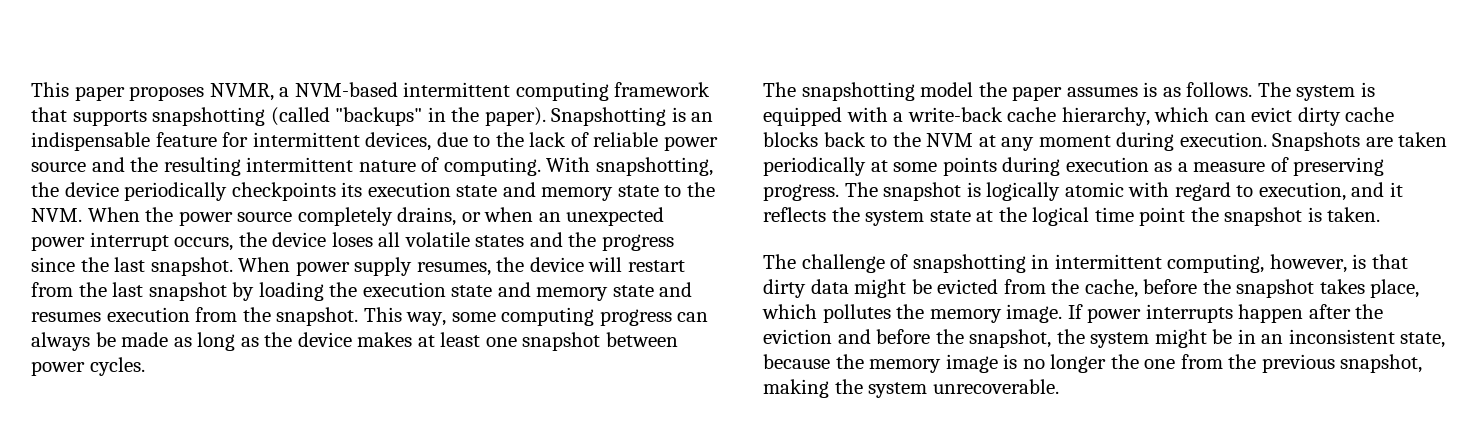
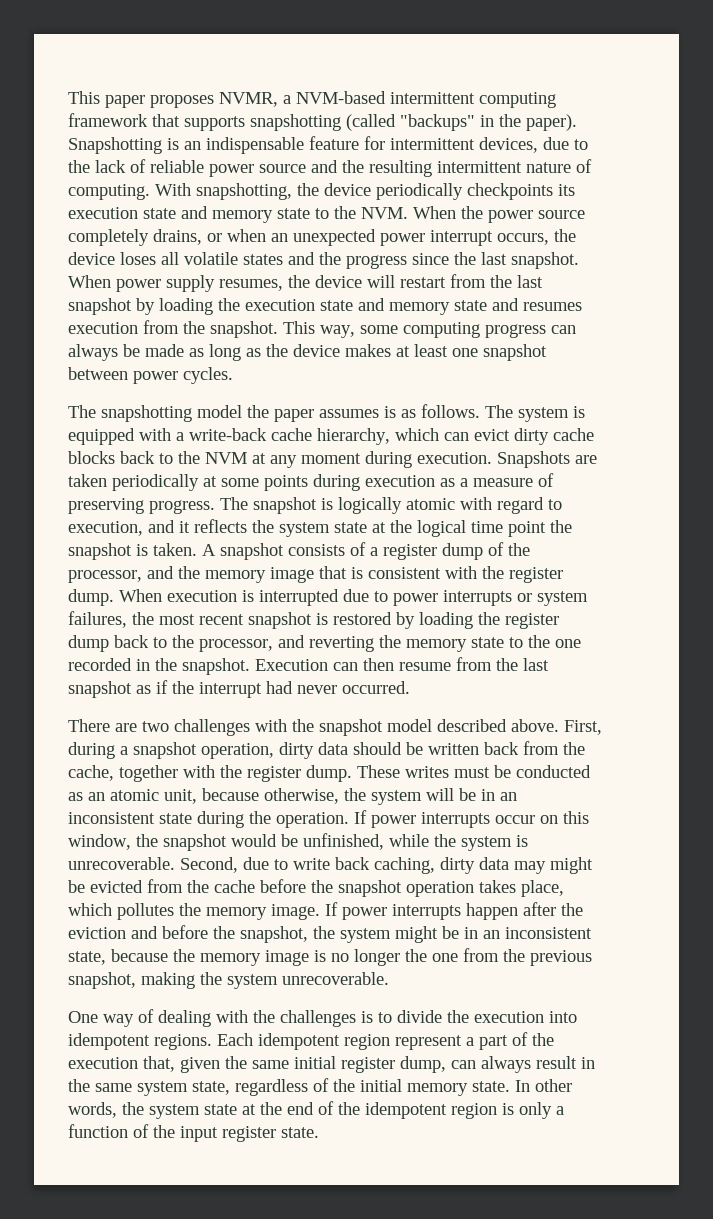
- The snapshot is logically atomic with regard to execution, and it reflects the system state at the logical time point the snapshot is taken.
- The challenge of snapshotting in intermittent computing, however, is that dirty data might be evicted from the cache, before the snapshot takes place, which pollutes the memory image.
+ The snapshot is logically atomic with regard to execution, and it reflects the system state at the logical time point the snapshot is taken. A snapshot consists of a register dump of the processor, and the memory image that is consistent with the register dump. When execution is interrupted due to power interrupts or system failures, the most recent snapshot is restored by loading the register dump back to the processor, and reverting the memory state to the one recorded in the snapshot. Execution can then resume from the last snapshot as if the interrupt had never occurred.
+ There are two challenges with the snapshot model described above. First, during a snapshot operation, dirty data should be written back from the cache, together with the register dump. These writes must be conducted as an atomic unit, because otherwise, the system will be in an inconsistent state during the operation. If power interrupts occur on this window, the snapshot would be unfinished, while the system is unrecoverable. Second, due to write back caching, dirty data may might be evicted from the cache before the snapshot operation takes place, which pollutes the memory image.
+ One way of dealing with the challenges is to divide the execution into idempotent regions. Each idempotent region represent a part of the execution that, given the same initial register dump, can always result in the same system state, regardless of the initial memory state. In other words, the system state at the end of the idempotent region is only a function of the input register state.

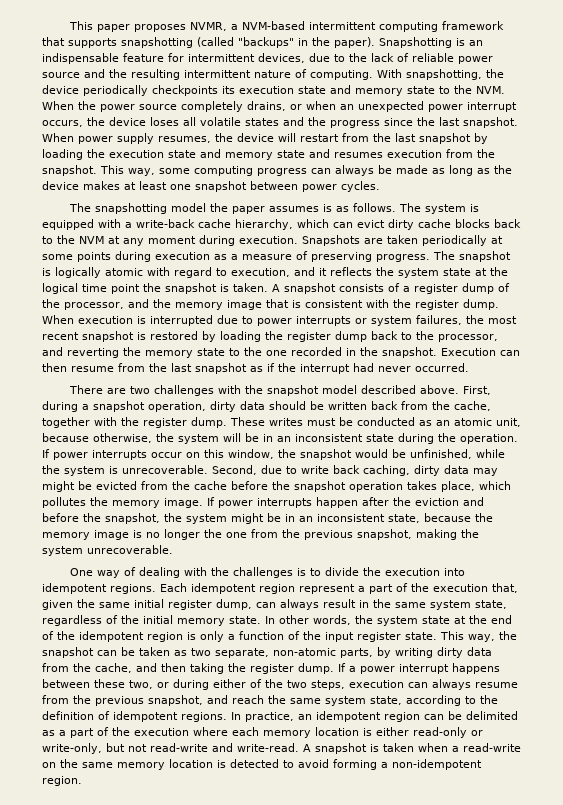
+ This way, the snapshot can be taken as two separate, non-atomic parts, by writing dirty data from the cache, and then taking the register dump. If a power interrupt happens between these two, or during either of the two steps, execution can always resume from the previous snapshot, and reach the same system state, according to the definition of idempotent regions. In practice, an idempotent region can be delimited as a part of the execution where each memory location is either read-only or write-only, but not read-write and write-read. A snapshot is taken when a read-write on the same memory location is detected to avoid forming a non-idempotent region.

